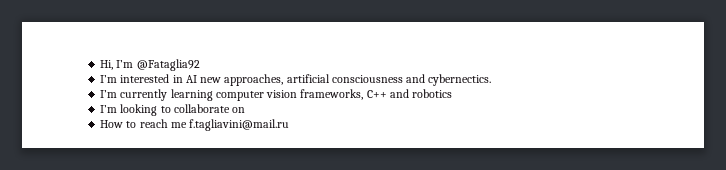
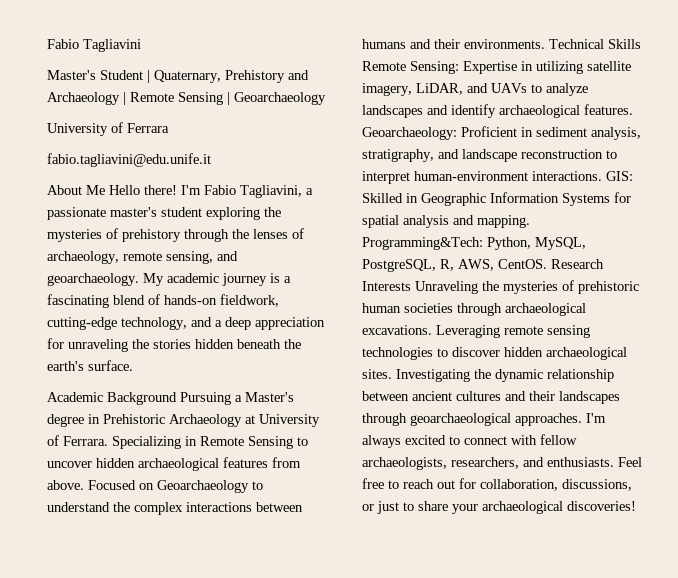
- Hi, I’m @Fataglia92
- I’m interested in AI new approaches, artificial consciousness and cybernectics.
- I’m currently learning computer vision frameworks, C++ and robotics
- I’m looking to collaborate on
- How to reach me f.tagliavini@mail.ru
+ Fabio Tagliavini
+ Master's Student | Quaternary, Prehistory and Archaeology | Remote Sensing | Geoarchaeology
+ University of Ferrara
+ fabio.tagliavini@edu.unife.it
+ About Me Hello there! I'm Fabio Tagliavini, a passionate master's student exploring the mysteries of prehistory through the lenses of archaeology, remote sensing, and geoarchaeology. My academic journey is a fascinating blend of hands-on fieldwork, cutting-edge technology, and a deep appreciation for unraveling the stories hidden beneath the earth's surface.
+ Academic Background Pursuing a Master's degree in Prehistoric Archaeology at University of Ferrara. Specializing in Remote Sensing to uncover hidden archaeological features from above. Focused on Geoarchaeology to understand the complex interactions between humans and their environments. Technical Skills Remote Sensing: Expertise in utilizing satellite imagery, LiDAR, and UAVs to analyze landscapes and identify archaeological features. Geoarchaeology: Proficient in sediment analysis, stratigraphy, and landscape reconstruction to interpret human-environment interactions. GIS: Skilled in Geographic Information Systems for spatial analysis and mapping. Programming&Tech: Python, MySQL, PostgreSQL, R, AWS, CentOS. Research Interests Unraveling the mysteries of prehistoric human societies through archaeological excavations. Leveraging remote sensing technologies to discover hidden archaeological sites. Investigating the dynamic relationship between ancient cultures and their landscapes through geoarchaeological approaches. I'm always excited to connect with fellow archaeologists, researchers, and enthusiasts. Feel free to reach out for collaboration, discussions, or just to share your archaeological discoveries!

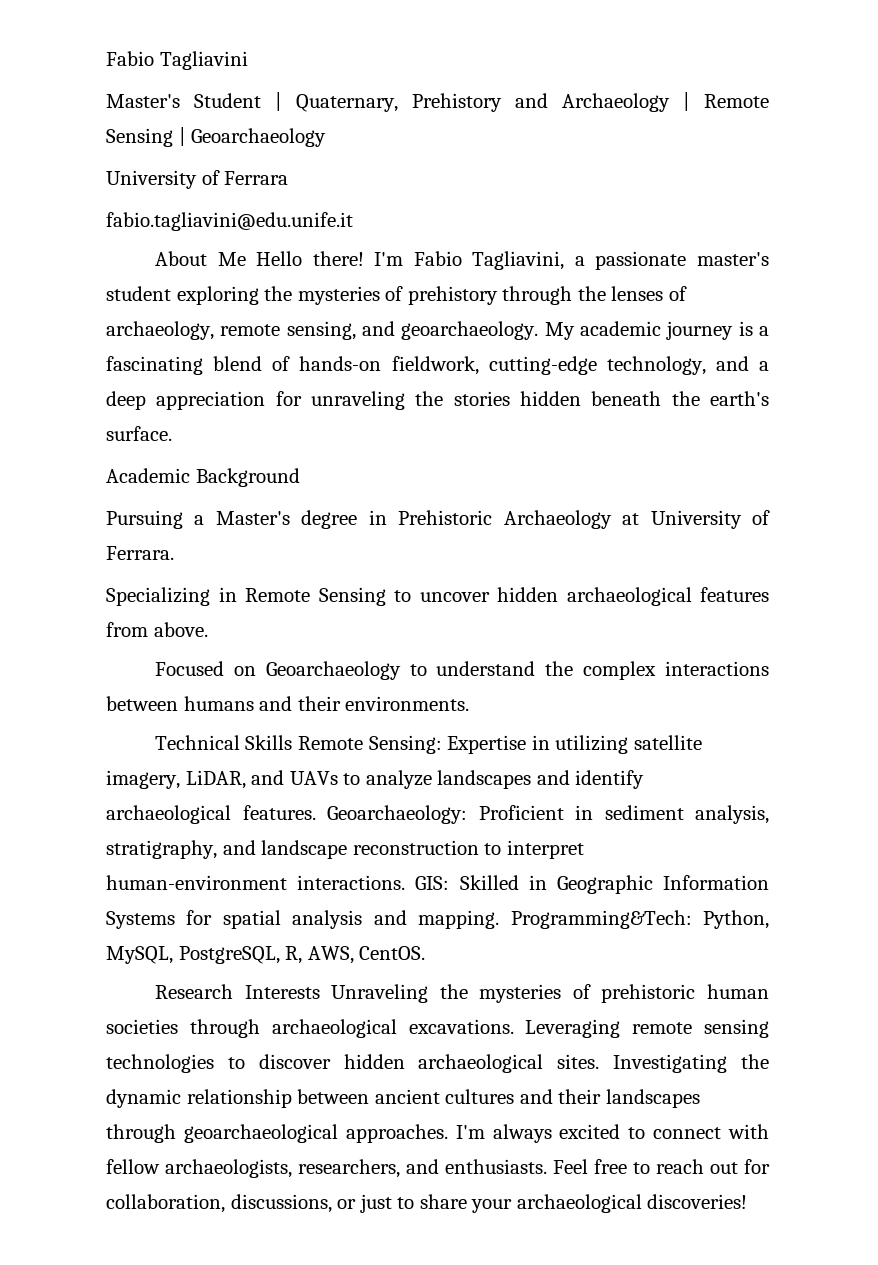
- Academic Background Pursuing a Master's degree in Prehistoric Archaeology at University of Ferrara. Specializing in Remote Sensing to uncover hidden archaeological features from above. Focused on Geoarchaeology to understand the complex interactions between humans and their environments. Technical Skills Remote Sensing: Expertise in utilizing satellite imagery, LiDAR, and UAVs to analyze landscapes and identify archaeological features.
+ Academic Background
+ Pursuing a Master's degree in Prehistoric Archaeology at University of Ferrara.
+ Specializing in Remote Sensing to uncover hidden archaeological features from above.
+ Focused on Geoarchaeology to understand the complex interactions between humans and their environments.
+ Technical Skills Remote Sensing: Expertise in utilizing satellite imagery, LiDAR, and UAVs to analyze landscapes and identify archaeological features.
- Programming&Tech: Python, MySQL, PostgreSQL, R, AWS, CentOS. Research Interests Unraveling the mysteries of prehistoric human societies through archaeological excavations.
+ Programming&Tech: Python, MySQL, PostgreSQL, R, AWS, CentOS.
+ Research Interests Unraveling the mysteries of prehistoric human societies through archaeological excavations.

